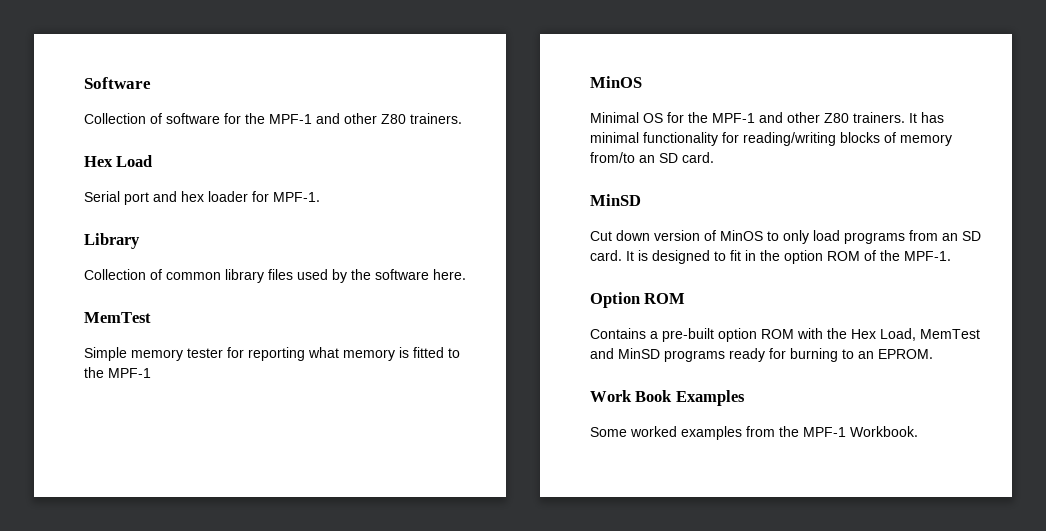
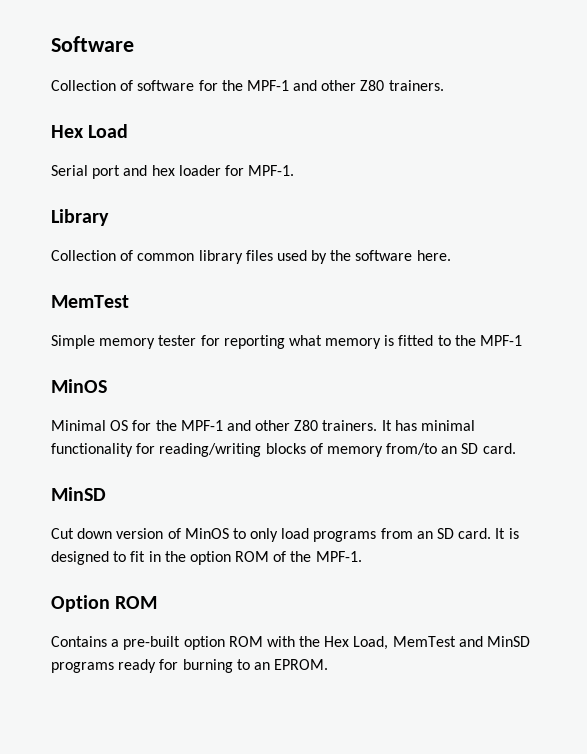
- Work Book Examples
- Some worked examples from the MPF-1 Workbook.

